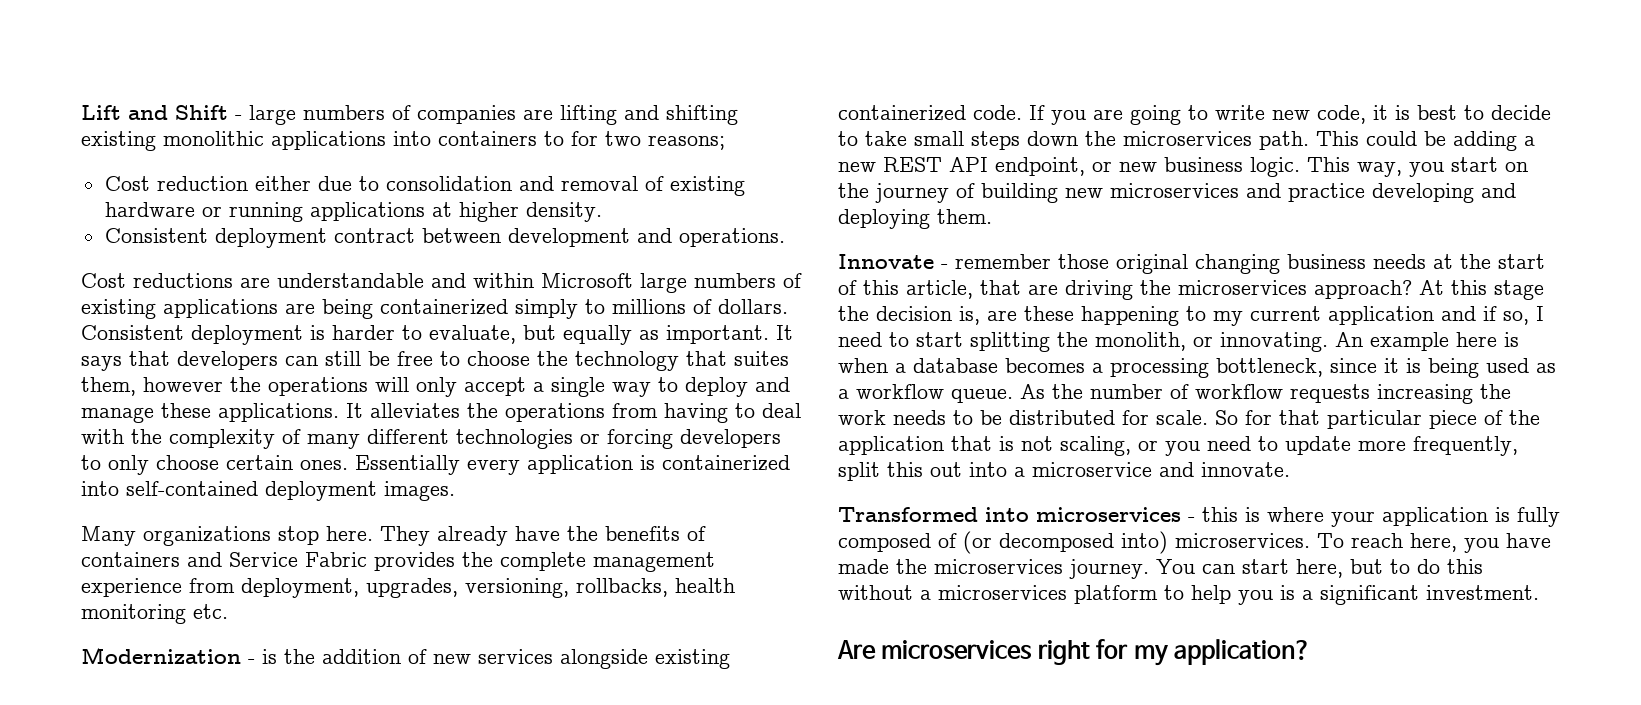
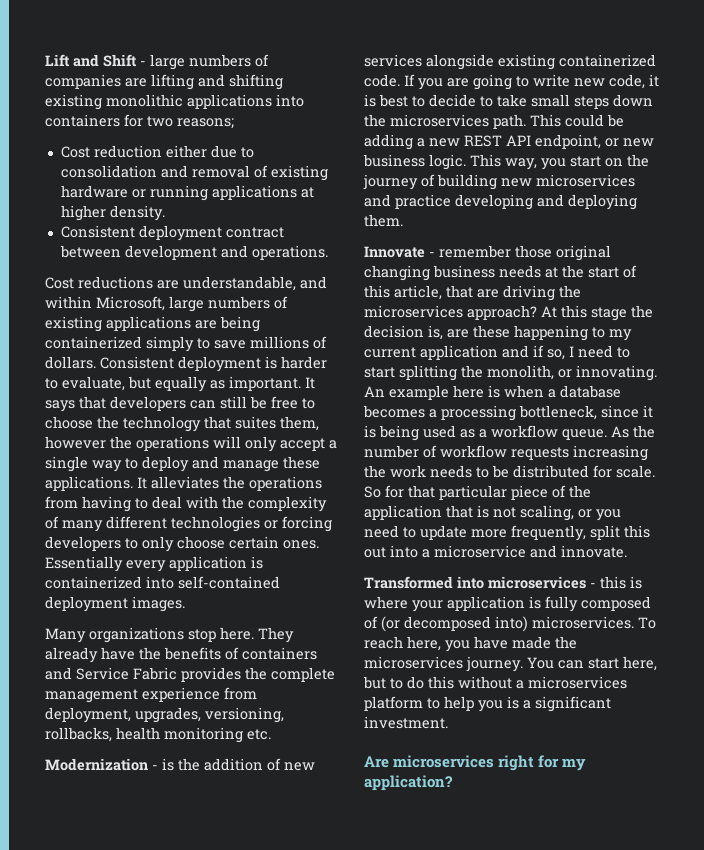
- Lift and Shift - large numbers of companies are lifting and shifting existing monolithic applications into containers to for two reasons;
+ Lift and Shift - large numbers of companies are lifting and shifting existing monolithic applications into containers for two reasons;
- Cost reductions are understandable and within Microsoft large numbers of existing applications are being containerized simply to millions of dollars.
+ Cost reductions are understandable, and within Microsoft, large numbers of existing applications are being containerized simply to save millions of dollars.

